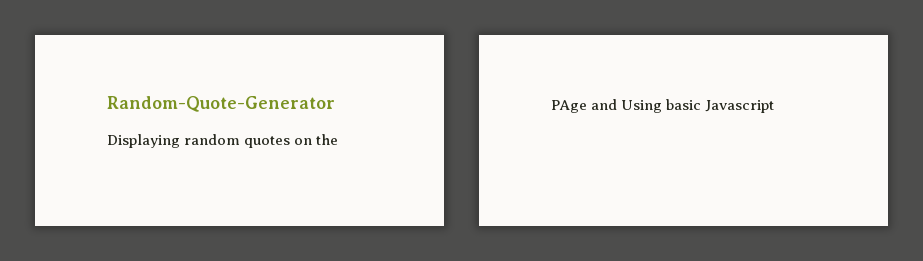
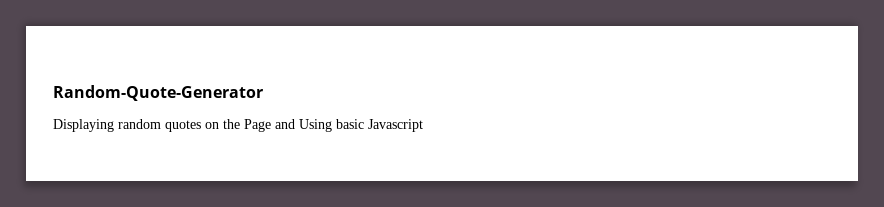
- Displaying random quotes on the PAge and Using basic Javascript
+ Displaying random quotes on the Page and Using basic Javascript

